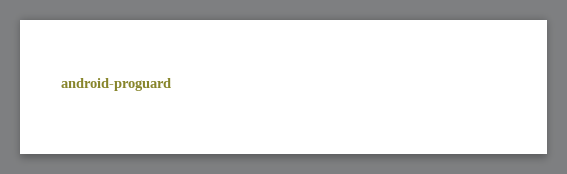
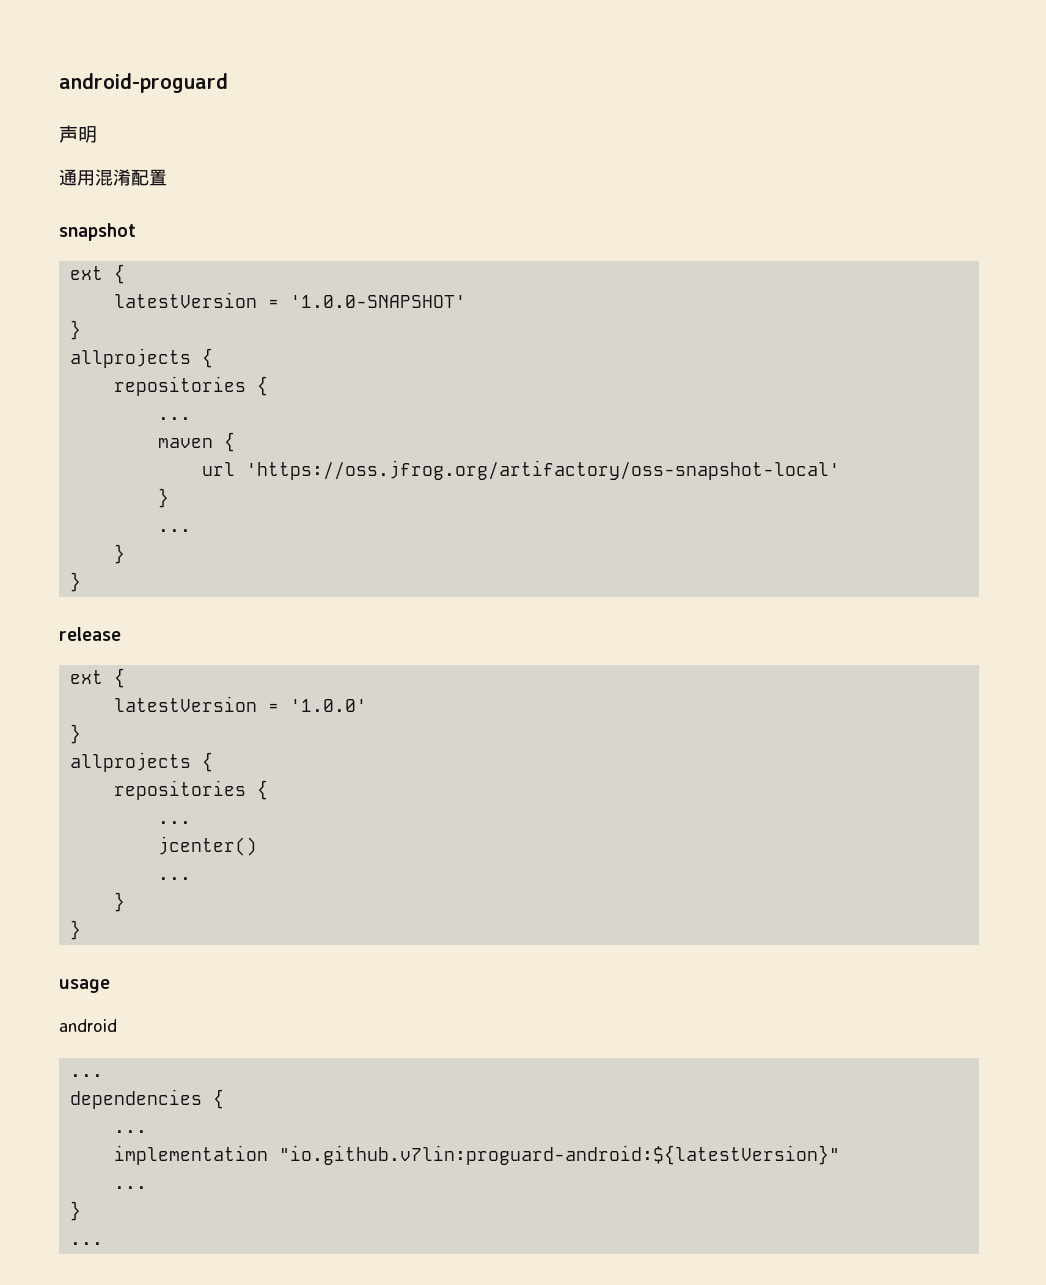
+ 声明
+ 通用混淆配置
+ snapshot
+ ext {
+ latestVersion = '1.0.0-SNAPSHOT'
+ }
+ allprojects {
+ repositories {
+ ...
+ maven {
+ url 'https://oss.jfrog.org/artifactory/oss-snapshot-local'
+ }
+ ...
+ }
+ }
+ release
+ ext {
+ latestVersion = '1.0.0'
+ }
+ allprojects {
+ repositories {
+ ...
+ jcenter()
+ ...
+ }
+ }
+ usage
+ android
+ ...
+ dependencies {
+ ...
+ implementation "io.github.v7lin:proguard-android:${latestVersion}"
+ ...
+ }
+ ...

